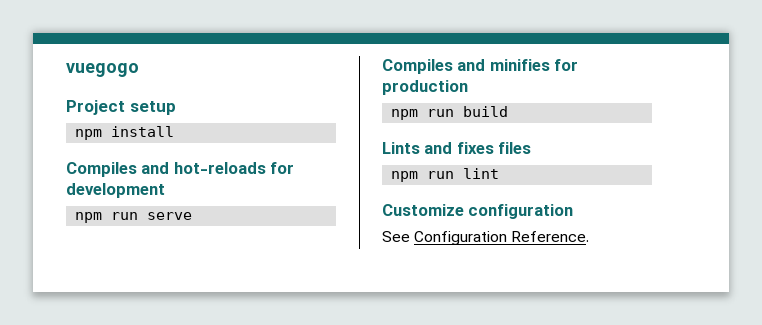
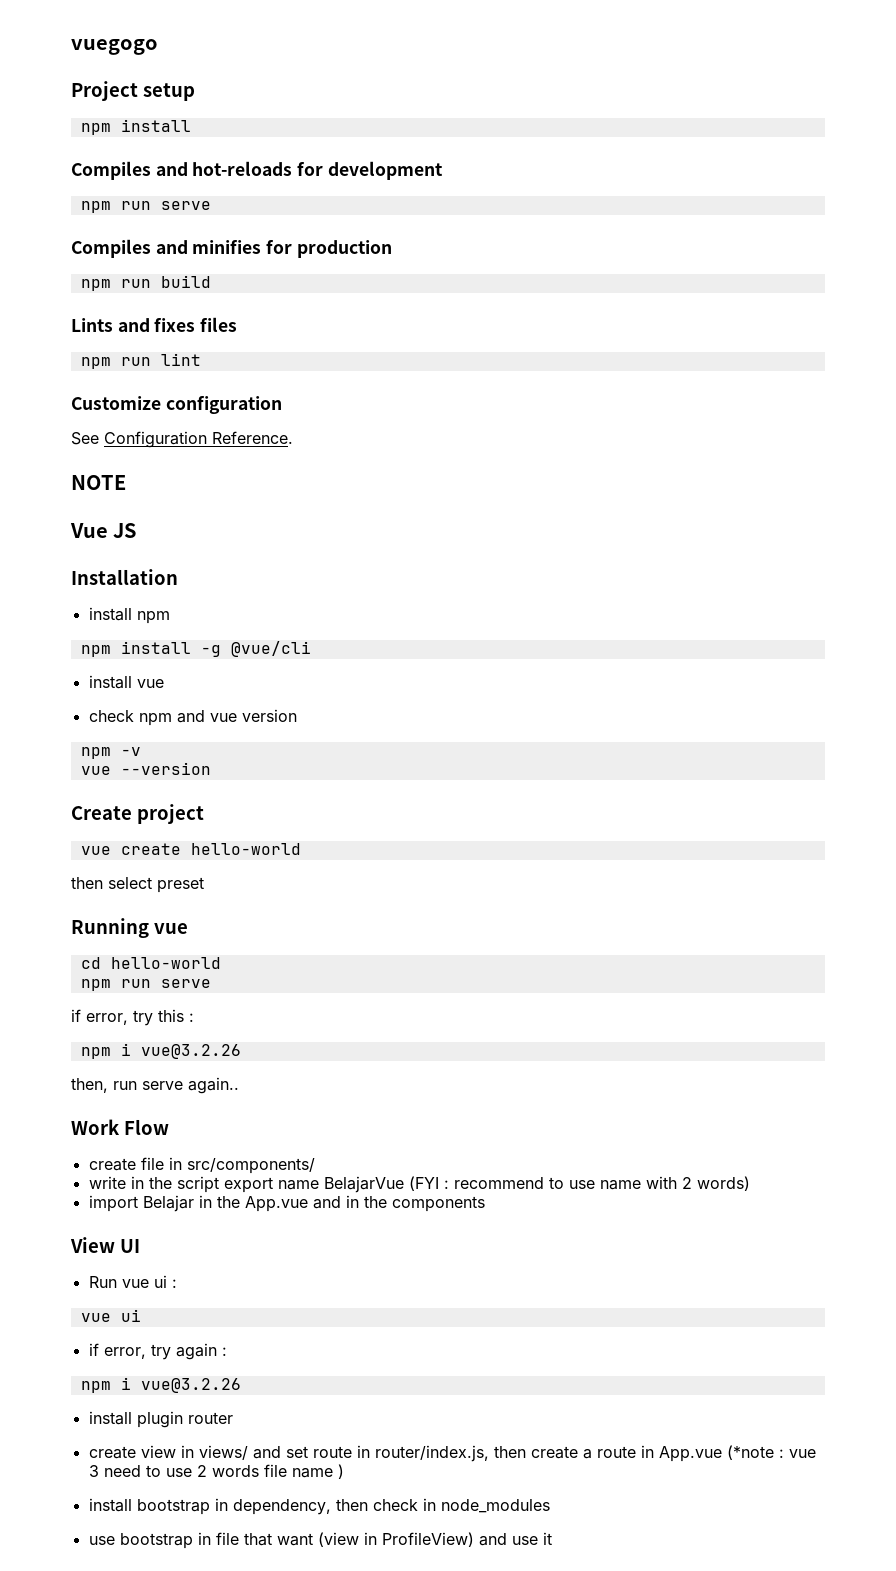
+ NOTE
+ Vue JS
+ Installation
+ install npm
+ npm install -g @vue/cli
+ install vue
+ check npm and vue version
+ npm -v
+ vue --version
+ Create project
+ vue create hello-world
+ then select preset
+ Running vue
+ cd hello-world
+ npm run serve
+ if error, try this :
+ npm i vue@3.2.26
+ then, run serve again..
+ Work Flow
+ create file in src/components/
+ write in the script export name BelajarVue (FYI : recommend to use name with 2 words)
+ import Belajar in the App.vue and in the components
+ View UI
+ Run vue ui :
+ vue ui
+ if error, try again :
+ npm i vue@3.2.26
+ install plugin router
+ create view in views/ and set route in router/index.js, then create a route in App.vue (*note : vue 3 need to use 2 words file name )
+ install bootstrap in dependency, then check in node_modules
+ use bootstrap in file that want (view in ProfileView) and use it

